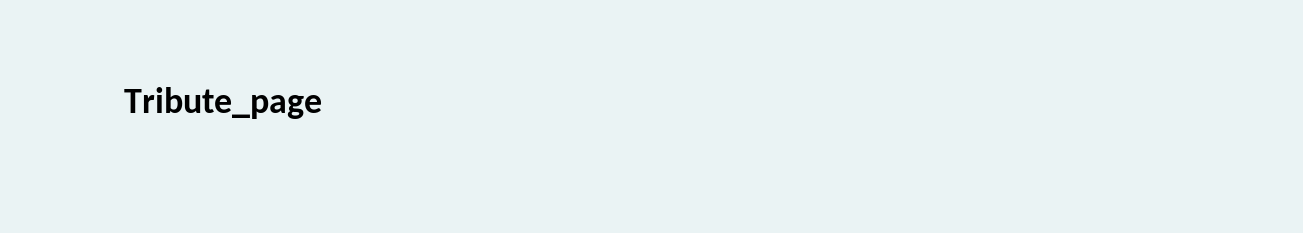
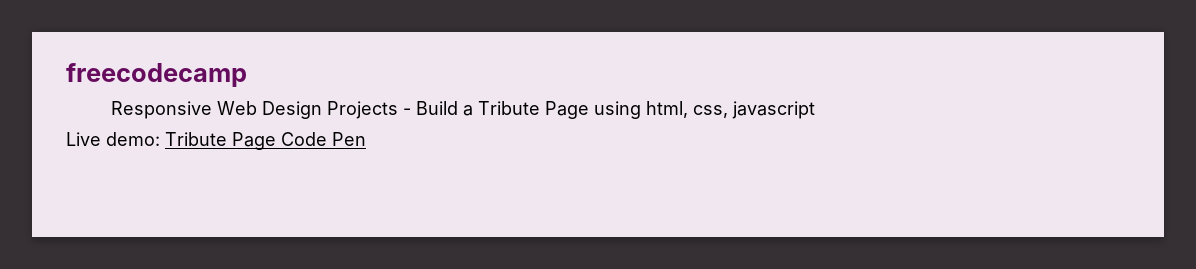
- Tribute_page
+ freecodecamp
+ Responsive Web Design Projects - Build a Tribute Page using html, css, javascript
+ Live demo: Tribute Page Code Pen

